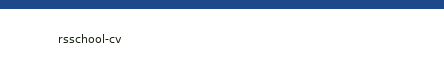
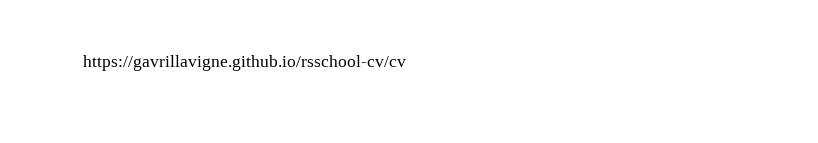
- rsschool-cv
+ https://gavrillavigne.github.io/rsschool-cv/cv

